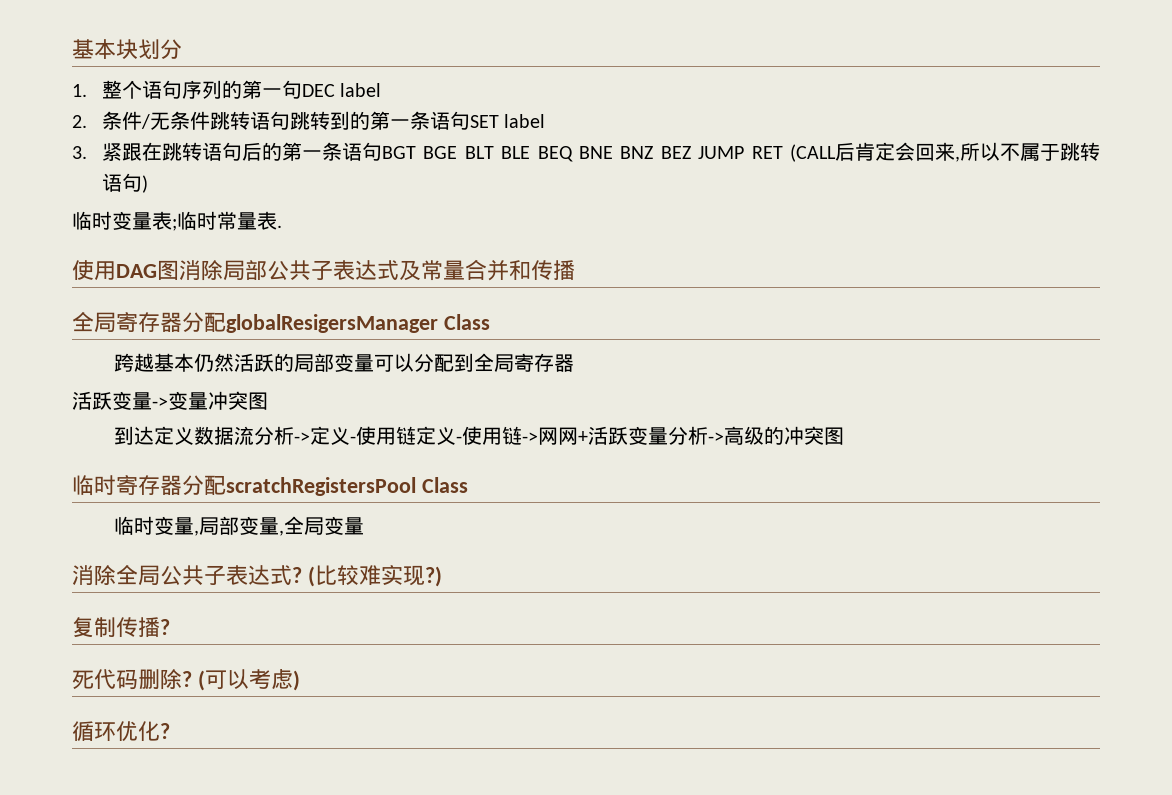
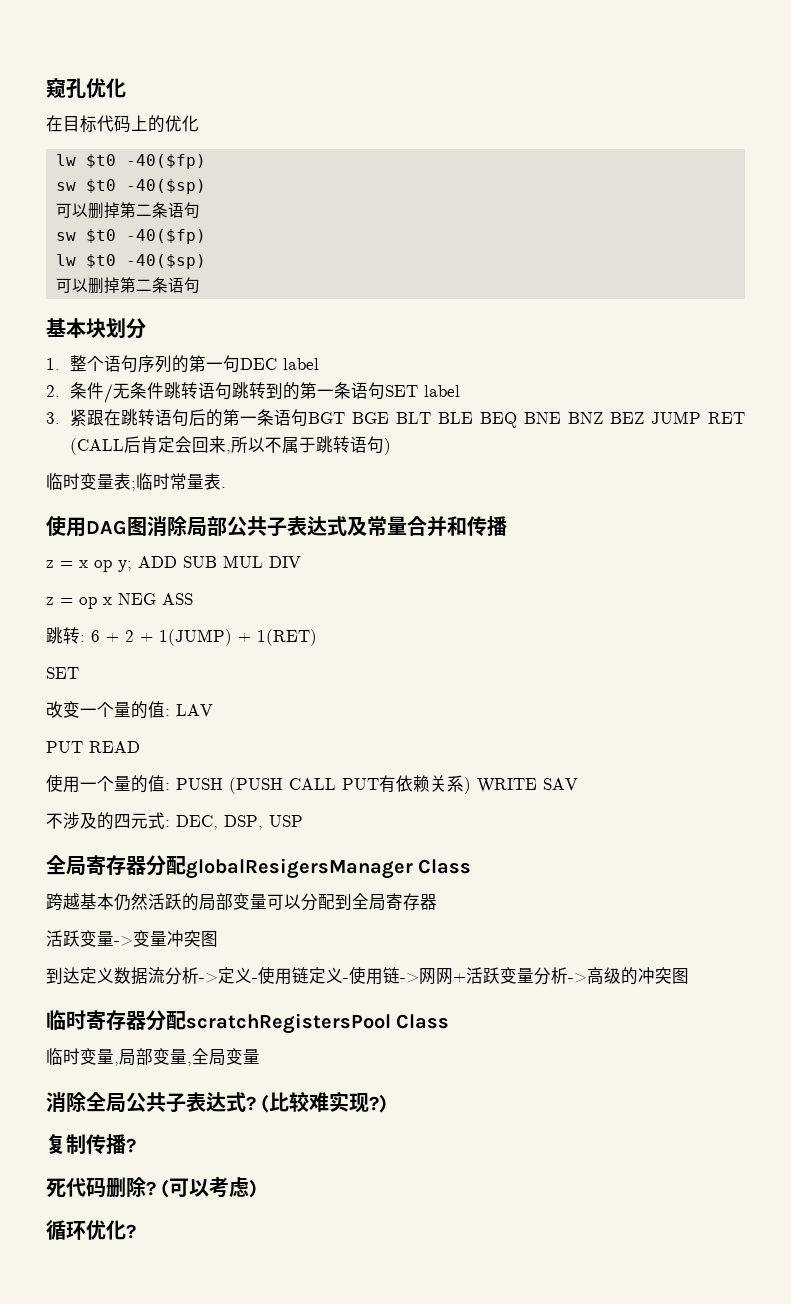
+ 窥孔优化
+ 在目标代码上的优化
+ lw $t0 -40($fp)
+ sw $t0 -40($sp)
+ 可以删掉第二条语句
+ sw $t0 -40($fp)
+ lw $t0 -40($sp)
+ 可以删掉第二条语句
+ z = x op y; ADD SUB MUL DIV
+ z = op x NEG ASS
+ 跳转: 6 + 2 + 1(JUMP) + 1(RET)
+ SET
+ 改变一个量的值: LAV
+ PUT READ
+ 使用一个量的值: PUSH (PUSH CALL PUT有依赖关系) WRITE SAV
+ 不涉及的四元式: DEC, DSP, USP

